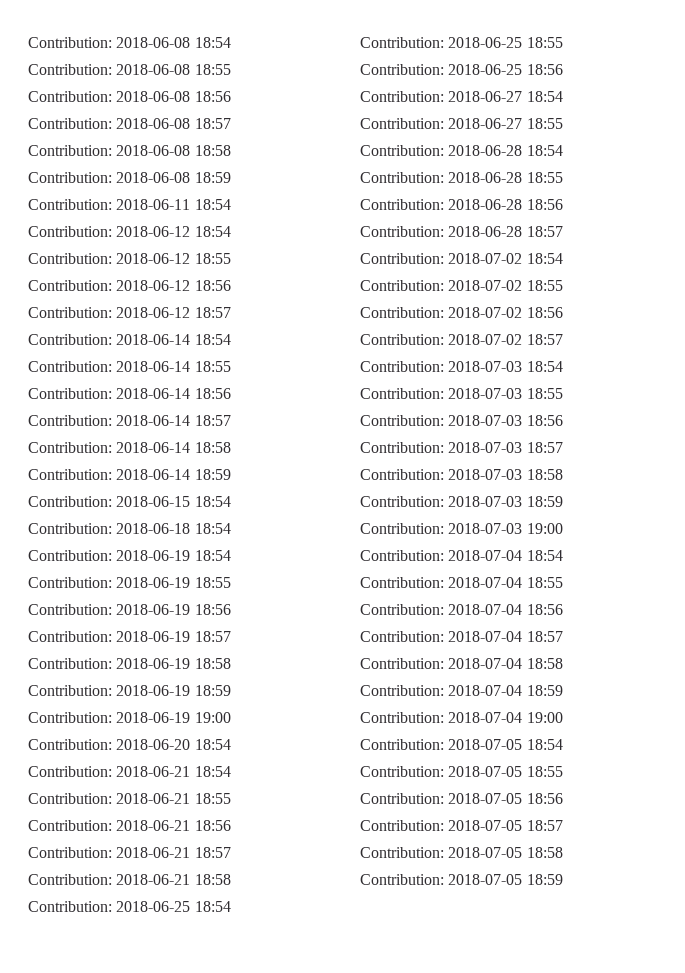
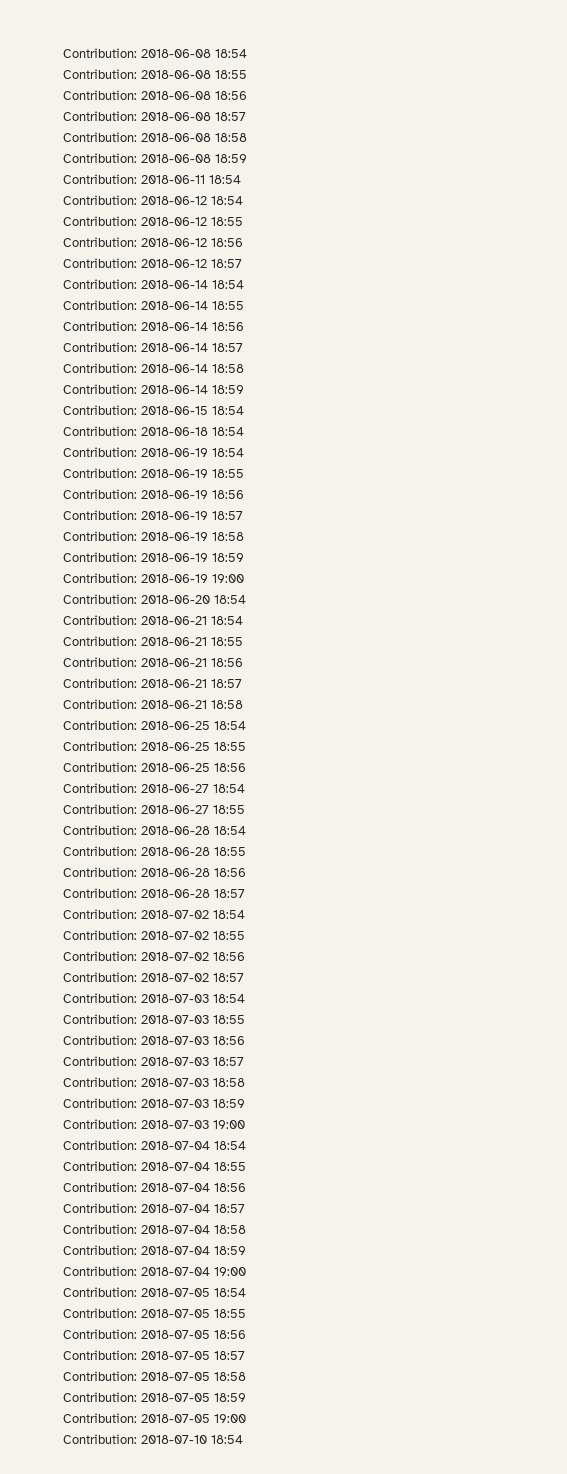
+ Contribution: 2018-07-05 19:00
+ Contribution: 2018-07-10 18:54

